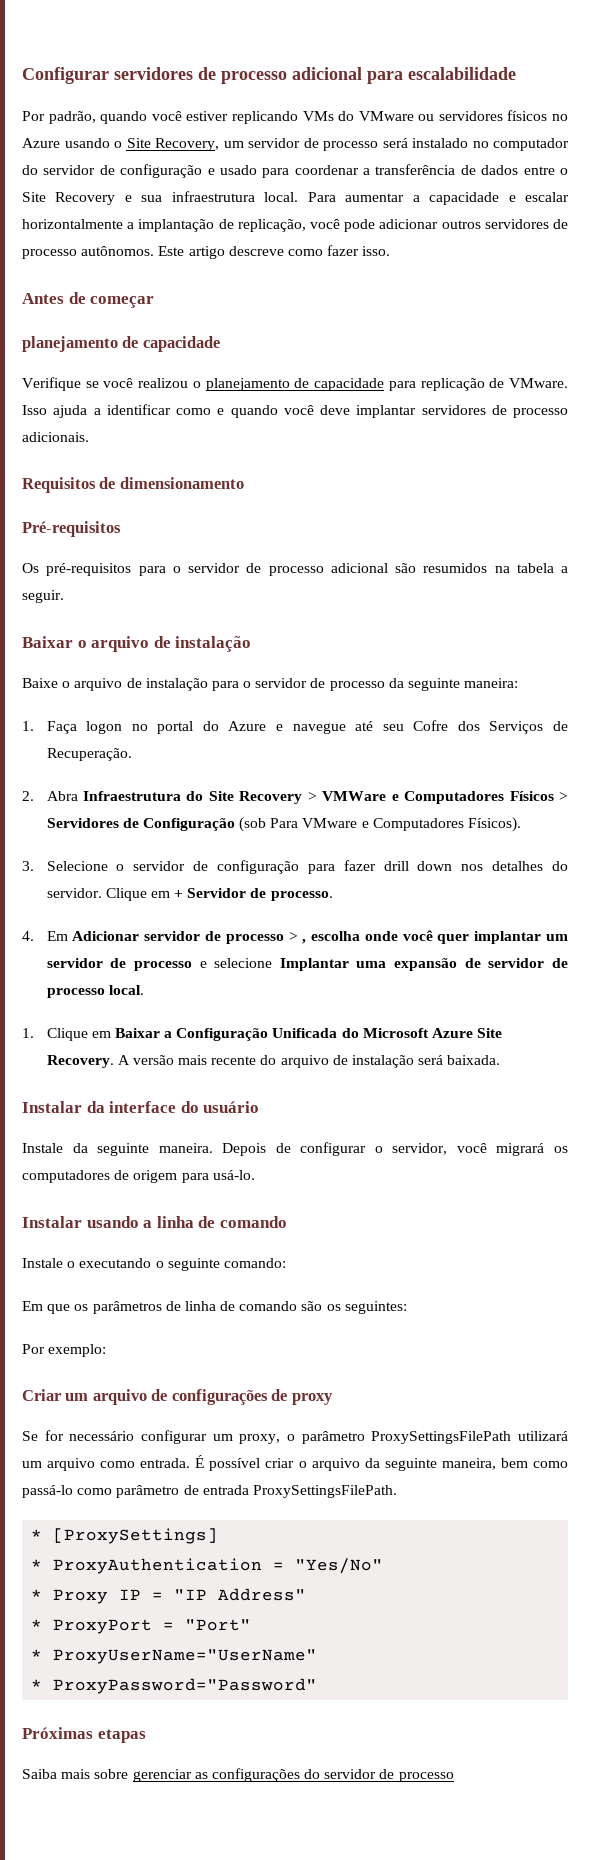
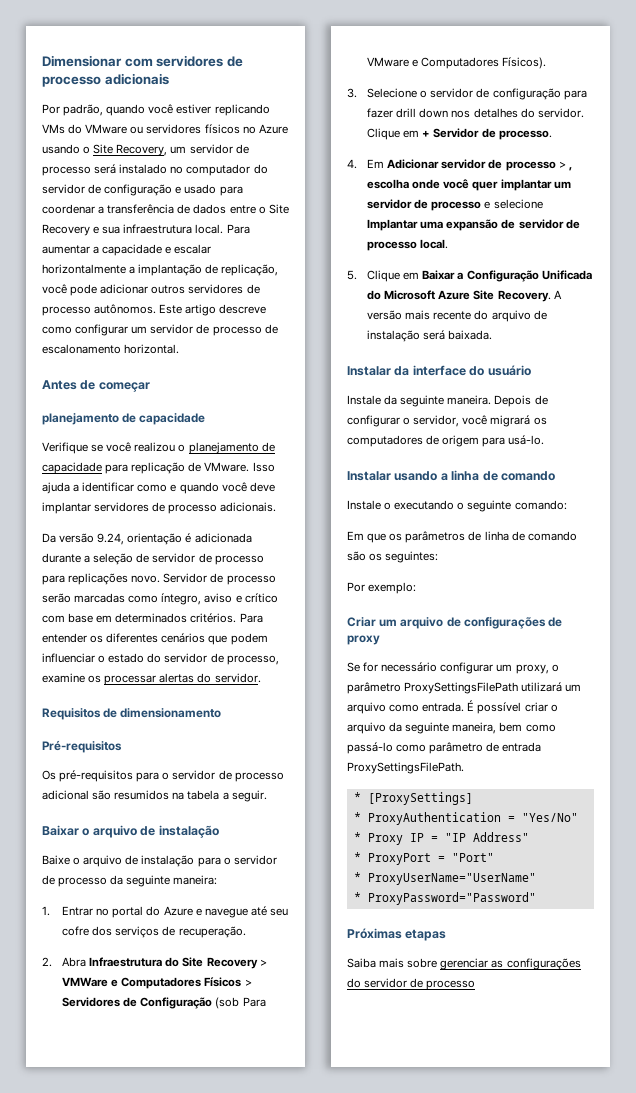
- Configurar servidores de processo adicional para escalabilidade
+ Dimensionar com servidores de processo adicionais
- Este artigo descreve como fazer isso.
+ Este artigo descreve como configurar um servidor de processo de escalonamento horizontal.
+ Da versão 9.24, orientação é adicionada durante a seleção de servidor de processo para replicações novo. Servidor de processo serão marcadas como íntegro, aviso e crítico com base em determinados critérios. Para entender os diferentes cenários que podem influenciar o estado do servidor de processo, examine os processar alertas do servidor.
- 1. Faça logon no portal do Azure e navegue até seu Cofre dos Serviços de Recuperação.
+ 1. Entrar no portal do Azure e navegue até seu cofre dos serviços de recuperação.
- 1. Clique em Baixar a Configuração Unificada do Microsoft Azure Site Recovery.
+ 5. Clique em Baixar a Configuração Unificada do Microsoft Azure Site Recovery.

